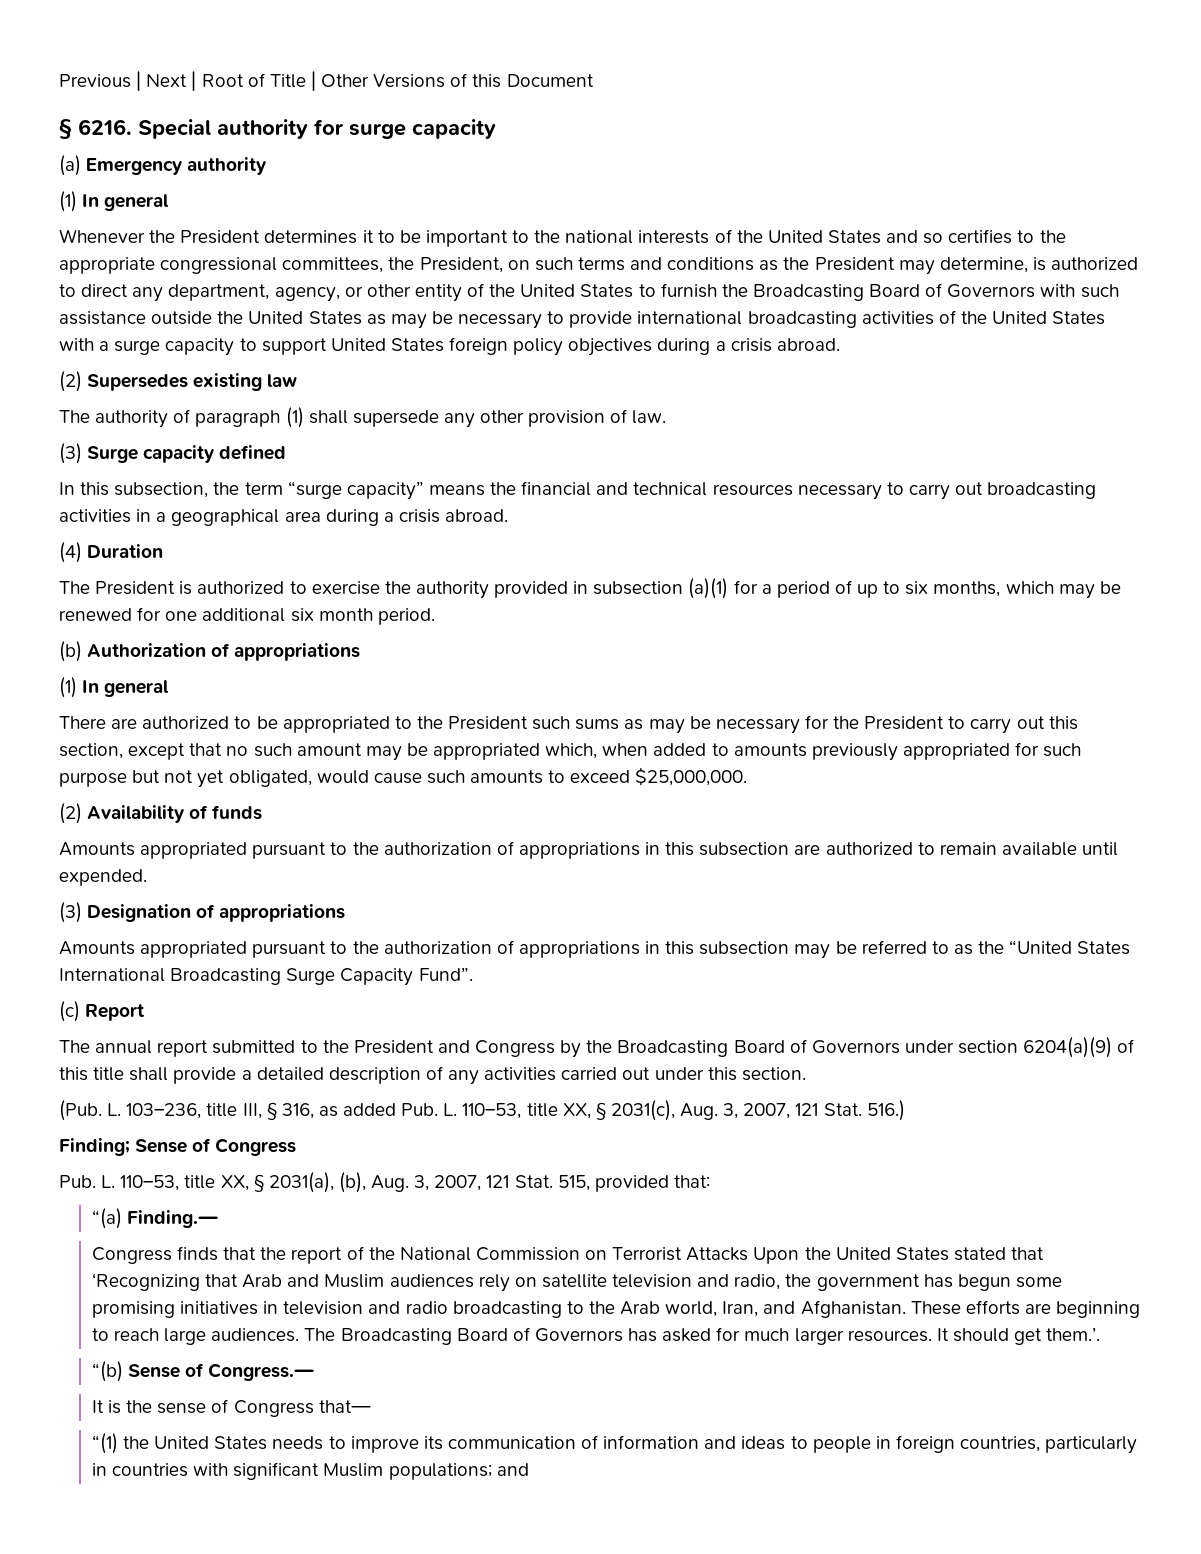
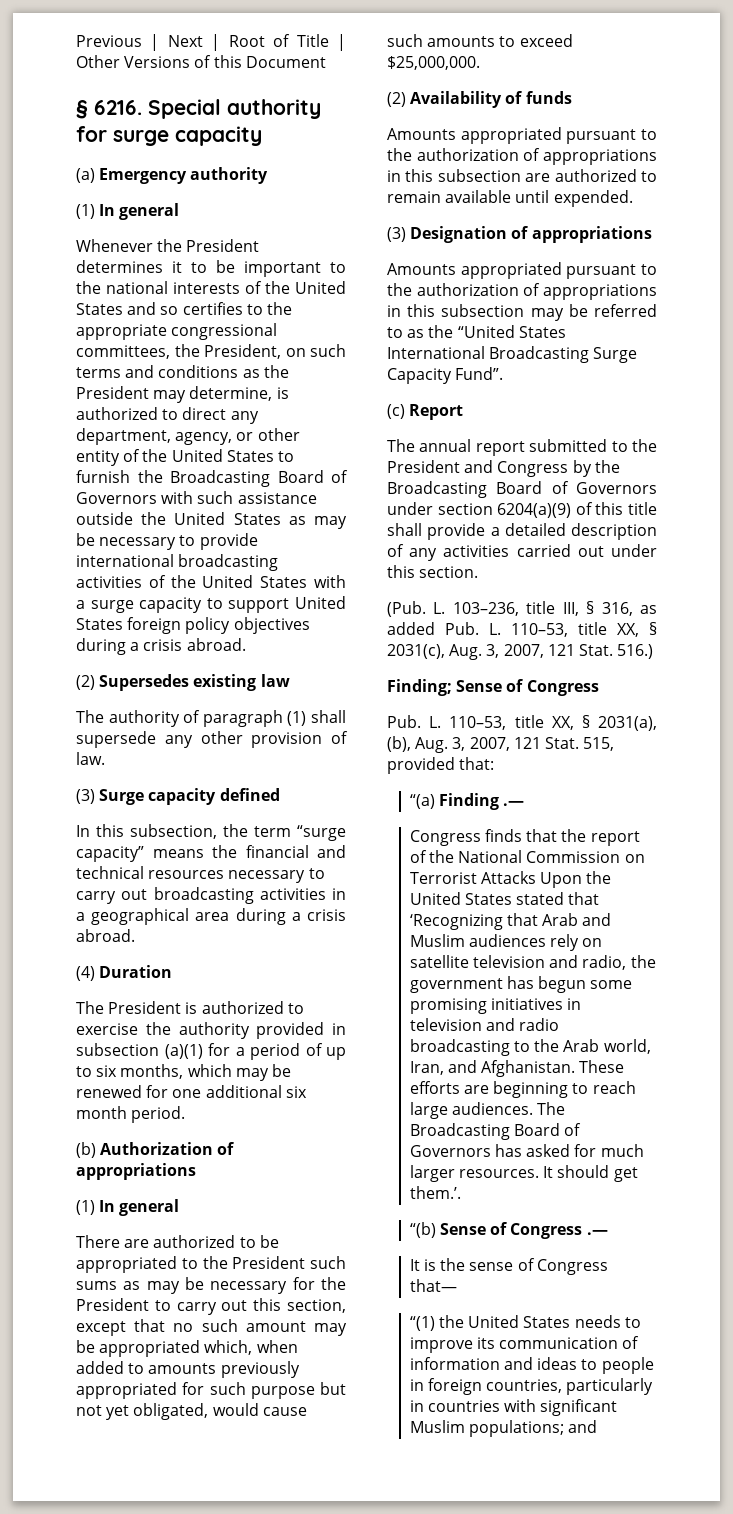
- “(a) Finding.—
+ “(a) Finding .—
- “(b) Sense of Congress.—
+ “(b) Sense of Congress .—

